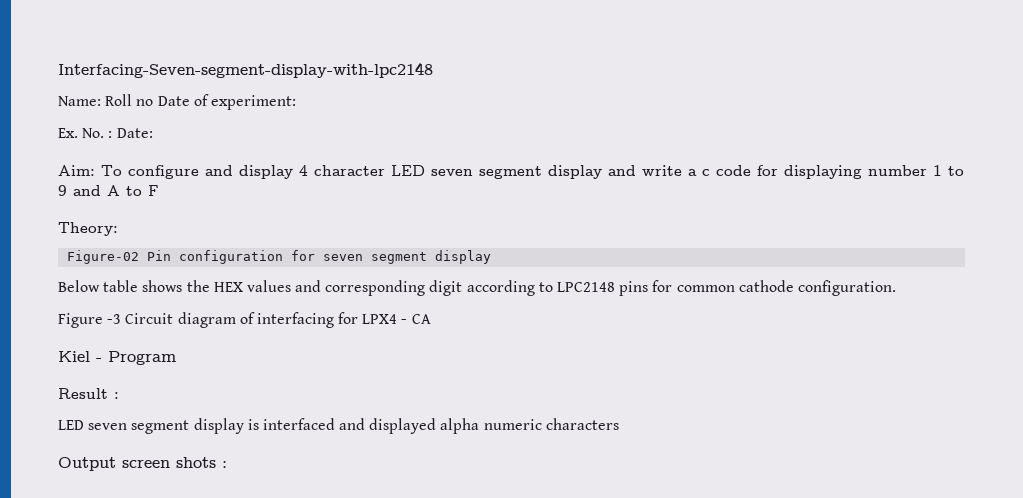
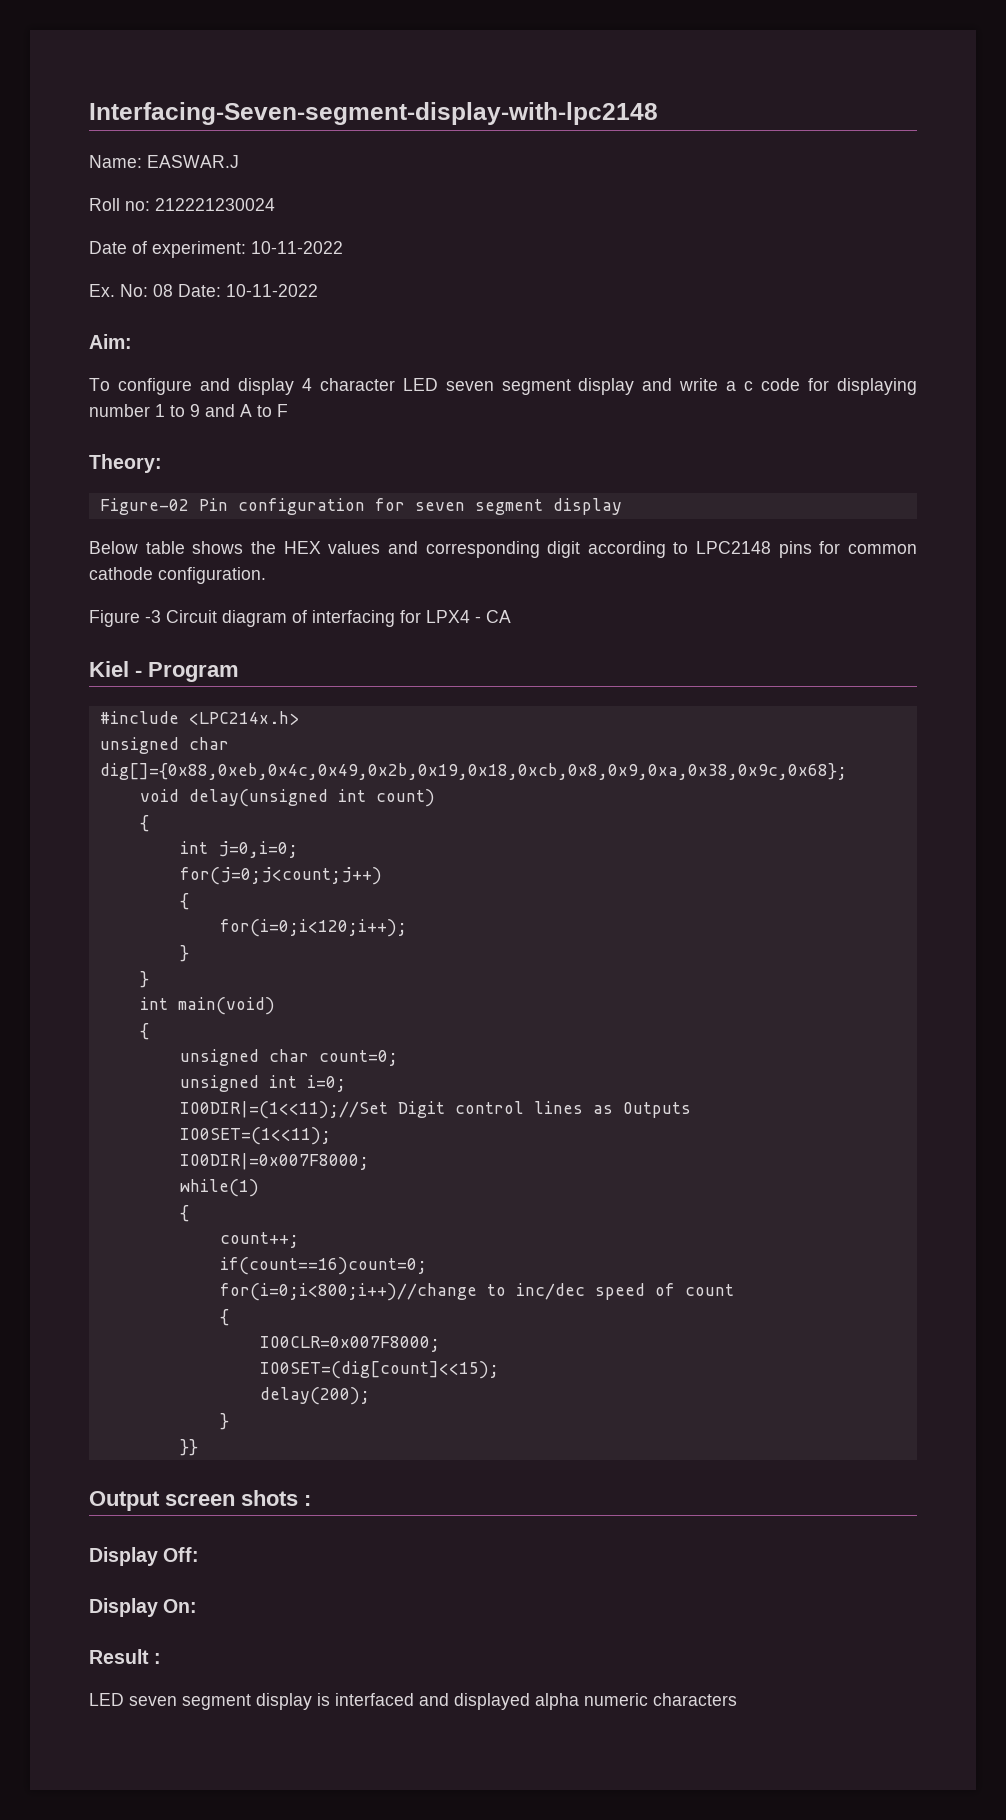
- Name: Roll no Date of experiment:
+ Name: EASWAR.J
+ Roll no: 212221230024
+ Date of experiment: 10-11-2022
- Ex. No. : Date:
+ Ex. No: 08 Date: 10-11-2022
- Aim: To configure and display 4 character LED seven segment display and write a c code for displaying number 1 to 9 and A to F
+ Aim:
+ To configure and display 4 character LED seven segment display and write a c code for displaying number 1 to 9 and A to F
+ #include <LPC214x.h>
+ unsigned char dig[]={0x88,0xeb,0x4c,0x49,0x2b,0x19,0x18,0xcb,0x8,0x9,0xa,0x38,0x9c,0x68};
+ void delay(unsigned int count)
+ {
+ int j=0,i=0;
+ for(j=0;j<count;j++)
+ {
+ for(i=0;i<120;i++);
+ }
+ }
+ int main(void)
+ {
+ unsigned char count=0;
+ unsigned int i=0;
+ IO0DIR|=(1<<11);//Set Digit control lines as Outputs
+ IO0SET=(1<<11);
+ IO0DIR|=0x007F8000;
+ while(1)
+ {
+ count++;
+ if(count==16)count=0;
+ for(i=0;i<800;i++)//change to inc/dec speed of count
+ {
+ IO0CLR=0x007F8000;
+ IO0SET=(dig[count]<<15);
+ delay(200);
+ }
+ }}
+ Output screen shots :
+ Display Off:
+ Display On:
- Output screen shots :

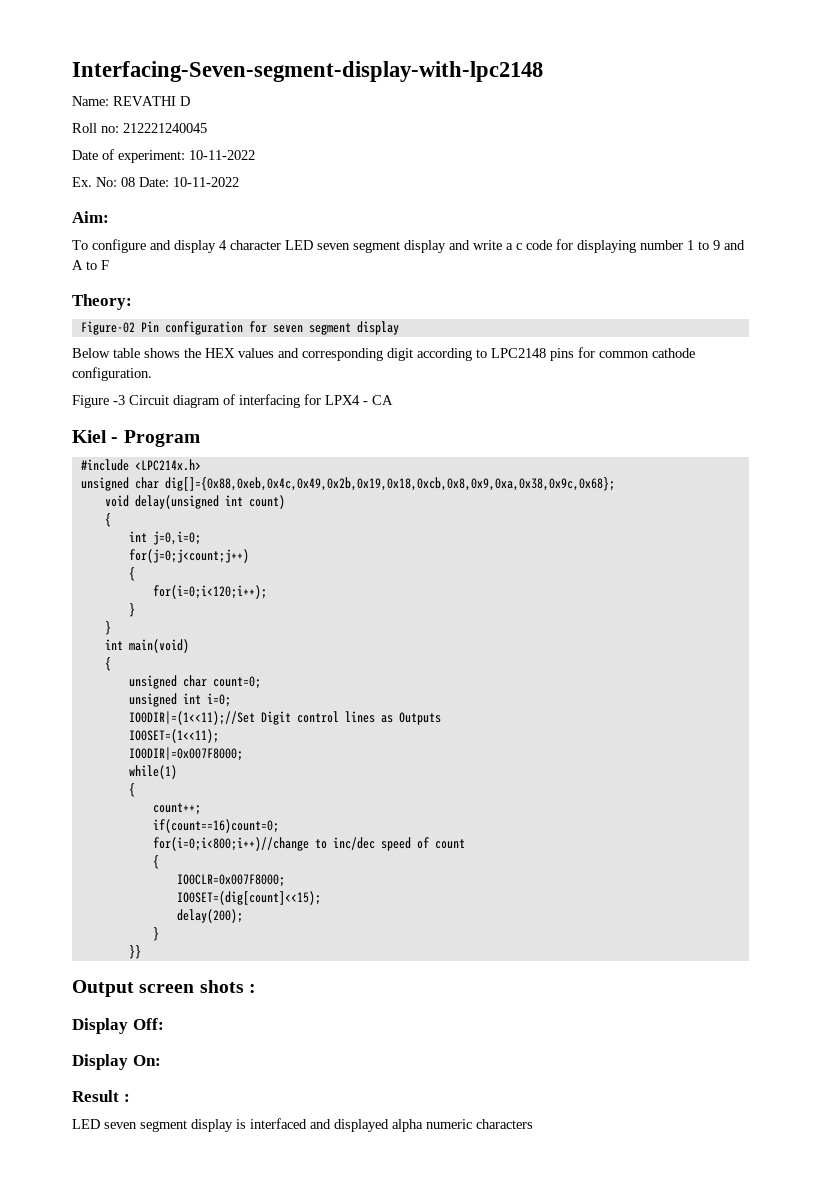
- Name: EASWAR.J
+ Name: REVATHI D
- Roll no: 212221230024
+ Roll no: 212221240045

